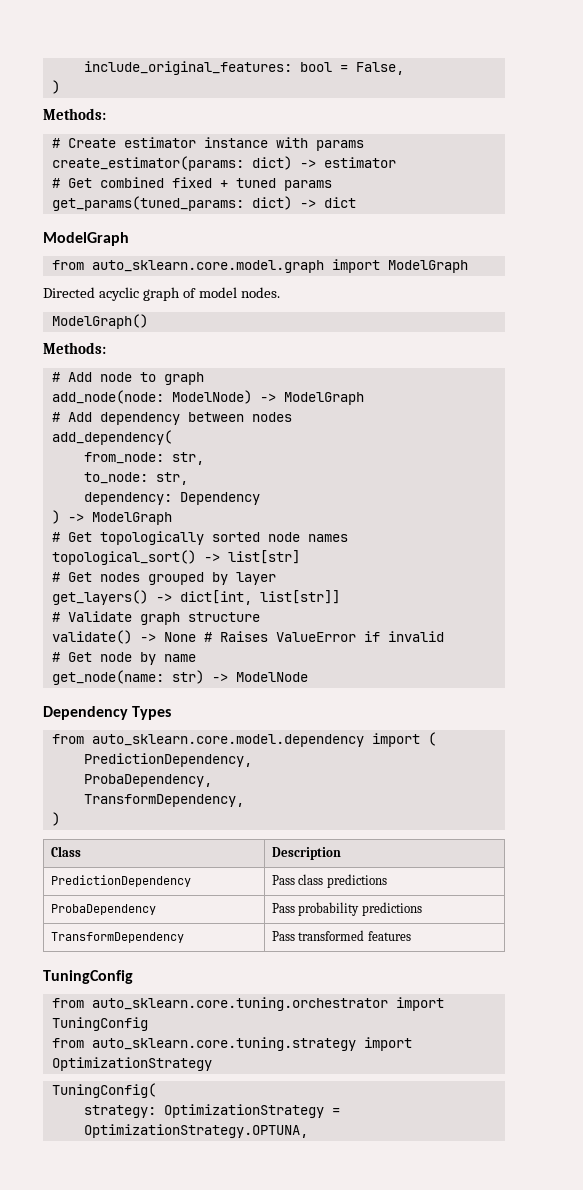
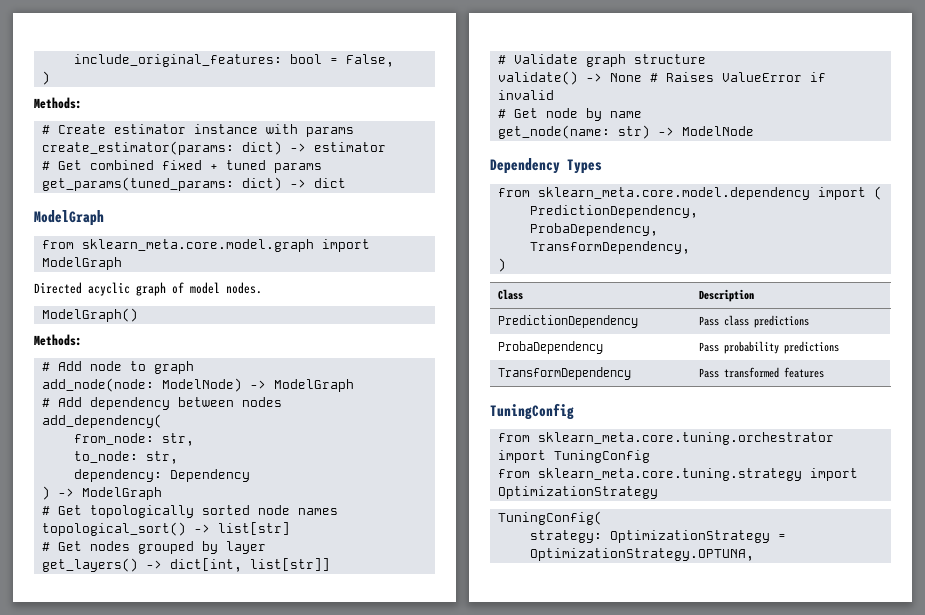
- from auto_sklearn.core.model.graph import ModelGraph
+ from sklearn_meta.core.model.graph import ModelGraph
- from auto_sklearn.core.model.dependency import (
+ from sklearn_meta.core.model.dependency import (
- from auto_sklearn.core.tuning.orchestrator import TuningConfig
+ from sklearn_meta.core.tuning.orchestrator import TuningConfig
- from auto_sklearn.core.tuning.strategy import OptimizationStrategy
+ from sklearn_meta.core.tuning.strategy import OptimizationStrategy

